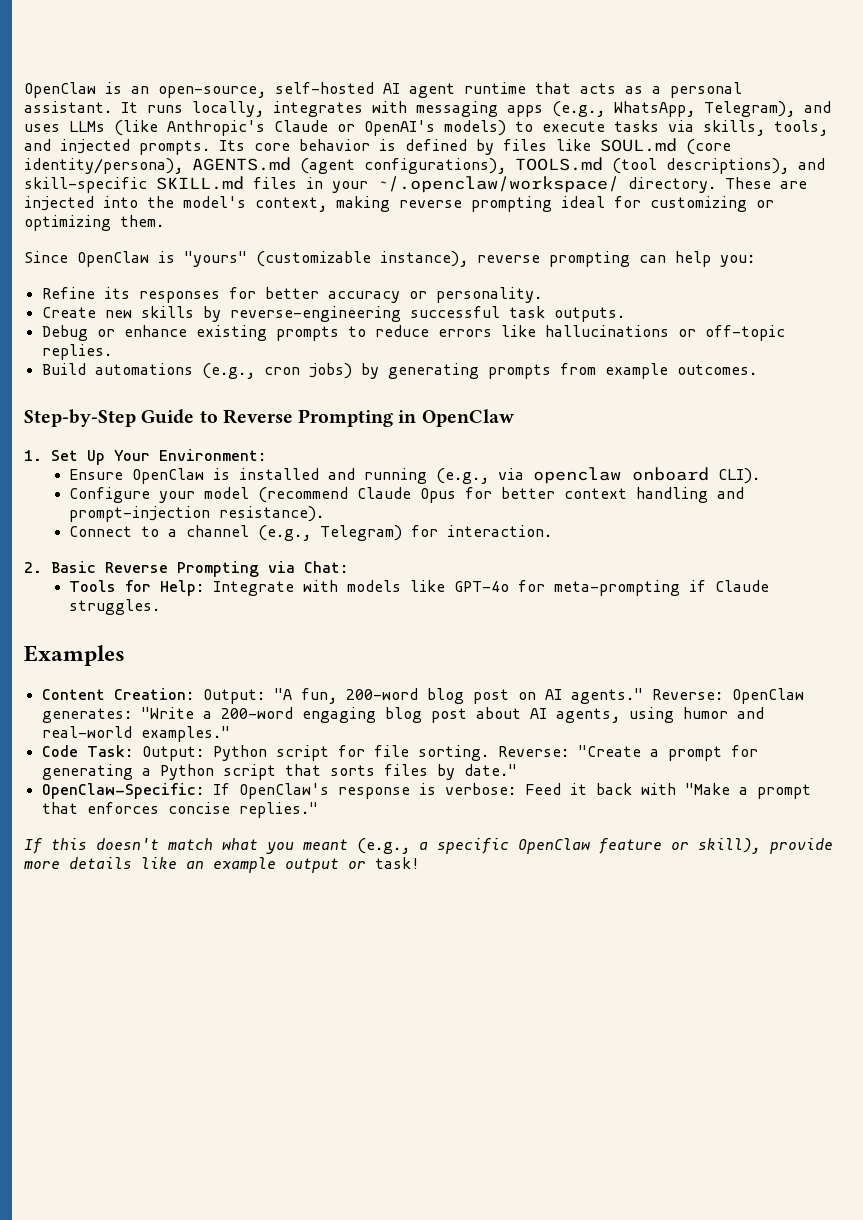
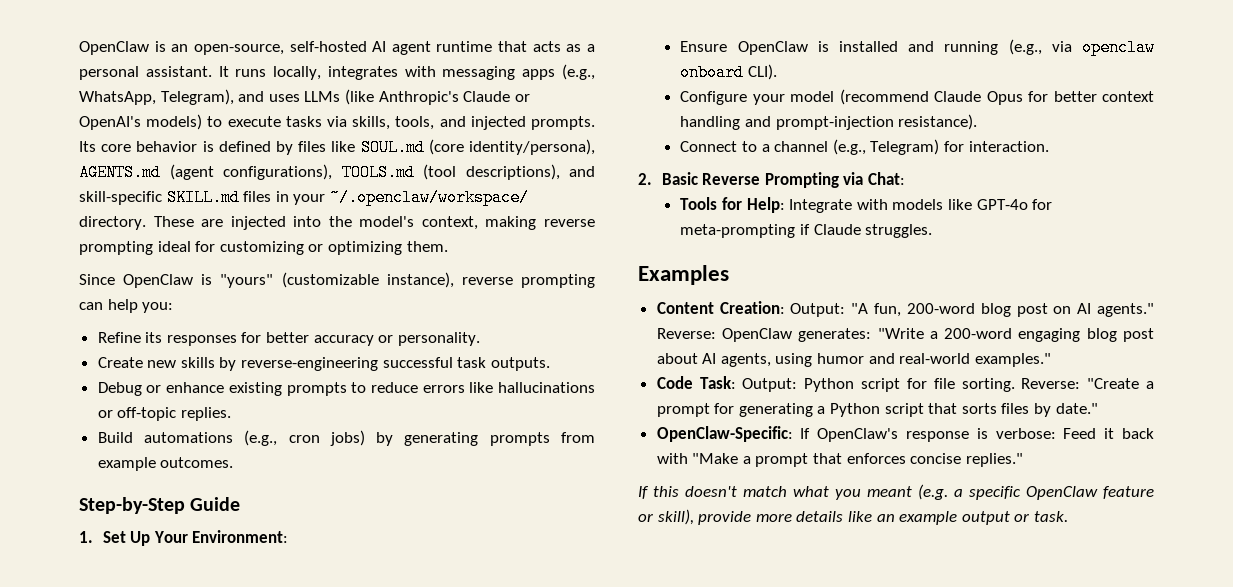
- Step-by-Step Guide to Reverse Prompting in OpenClaw
+ Step-by-Step Guide
- If this doesn't match what you meant (e.g., a specific OpenClaw feature or skill), provide more details like an example output or task!
+ If this doesn't match what you meant (e.g. a specific OpenClaw feature or skill), provide more details like an example output or task.

